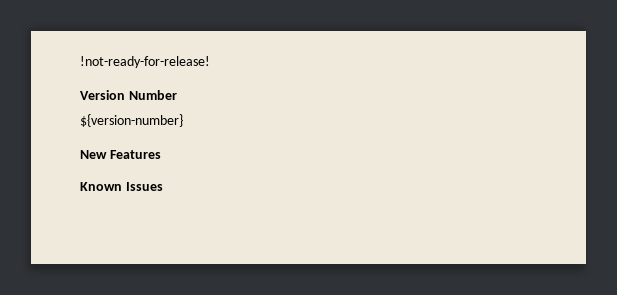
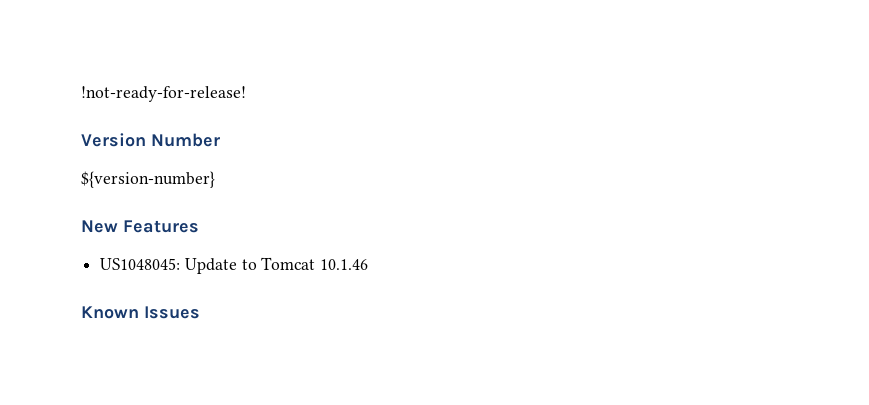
+ US1048045: Update to Tomcat 10.1.46

